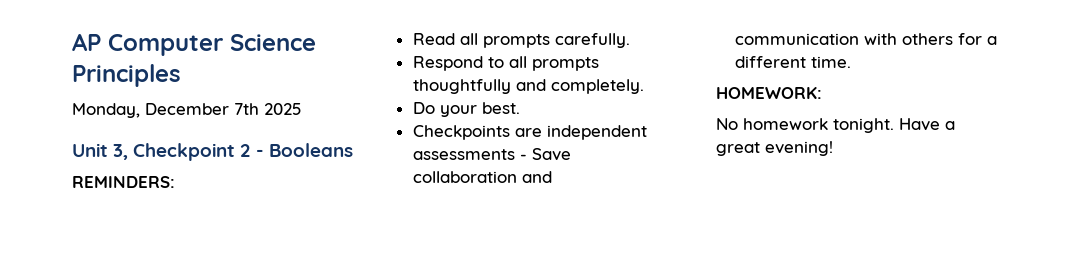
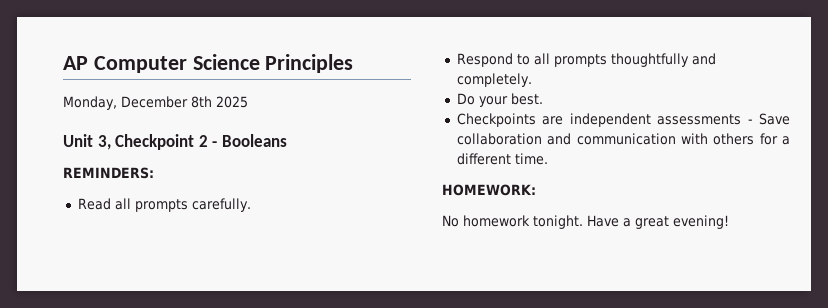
- Monday, December 7th 2025
+ Monday, December 8th 2025

